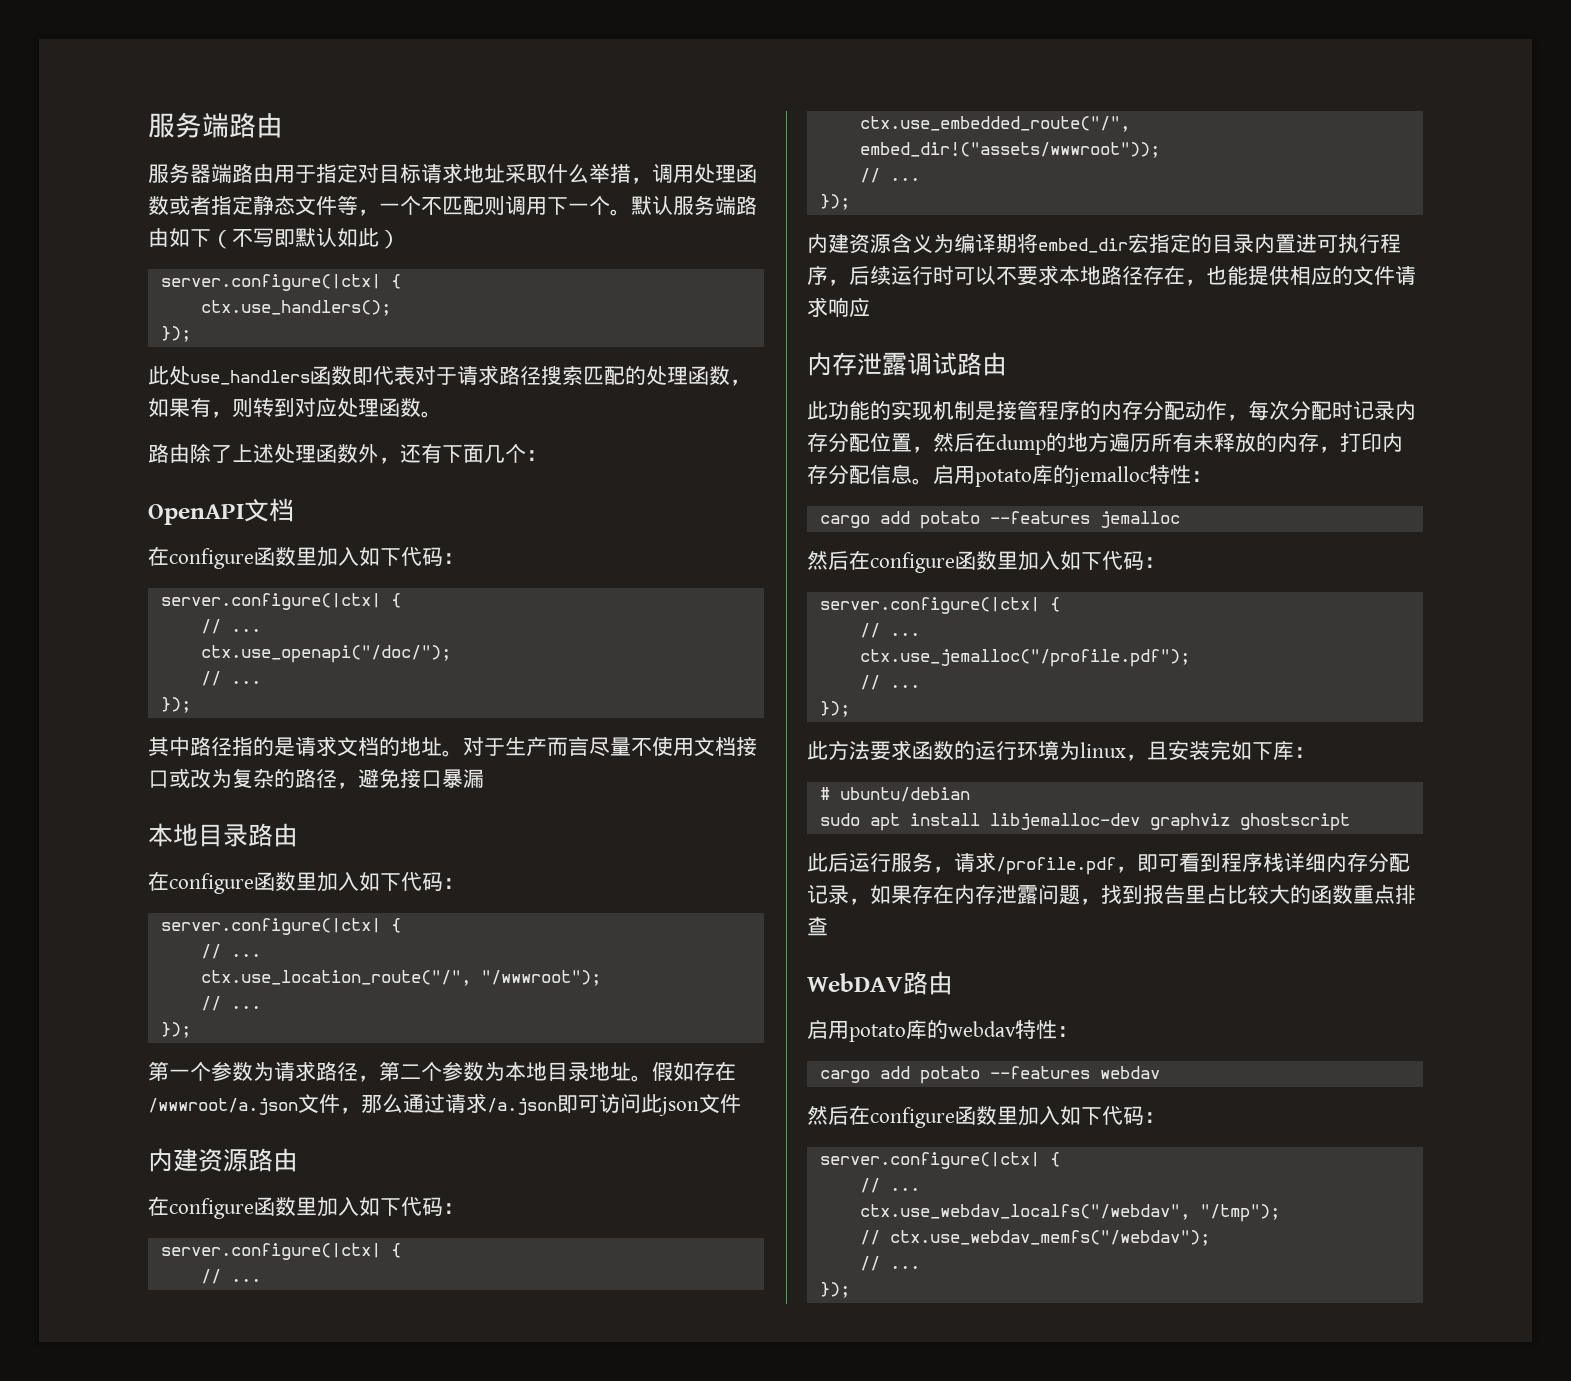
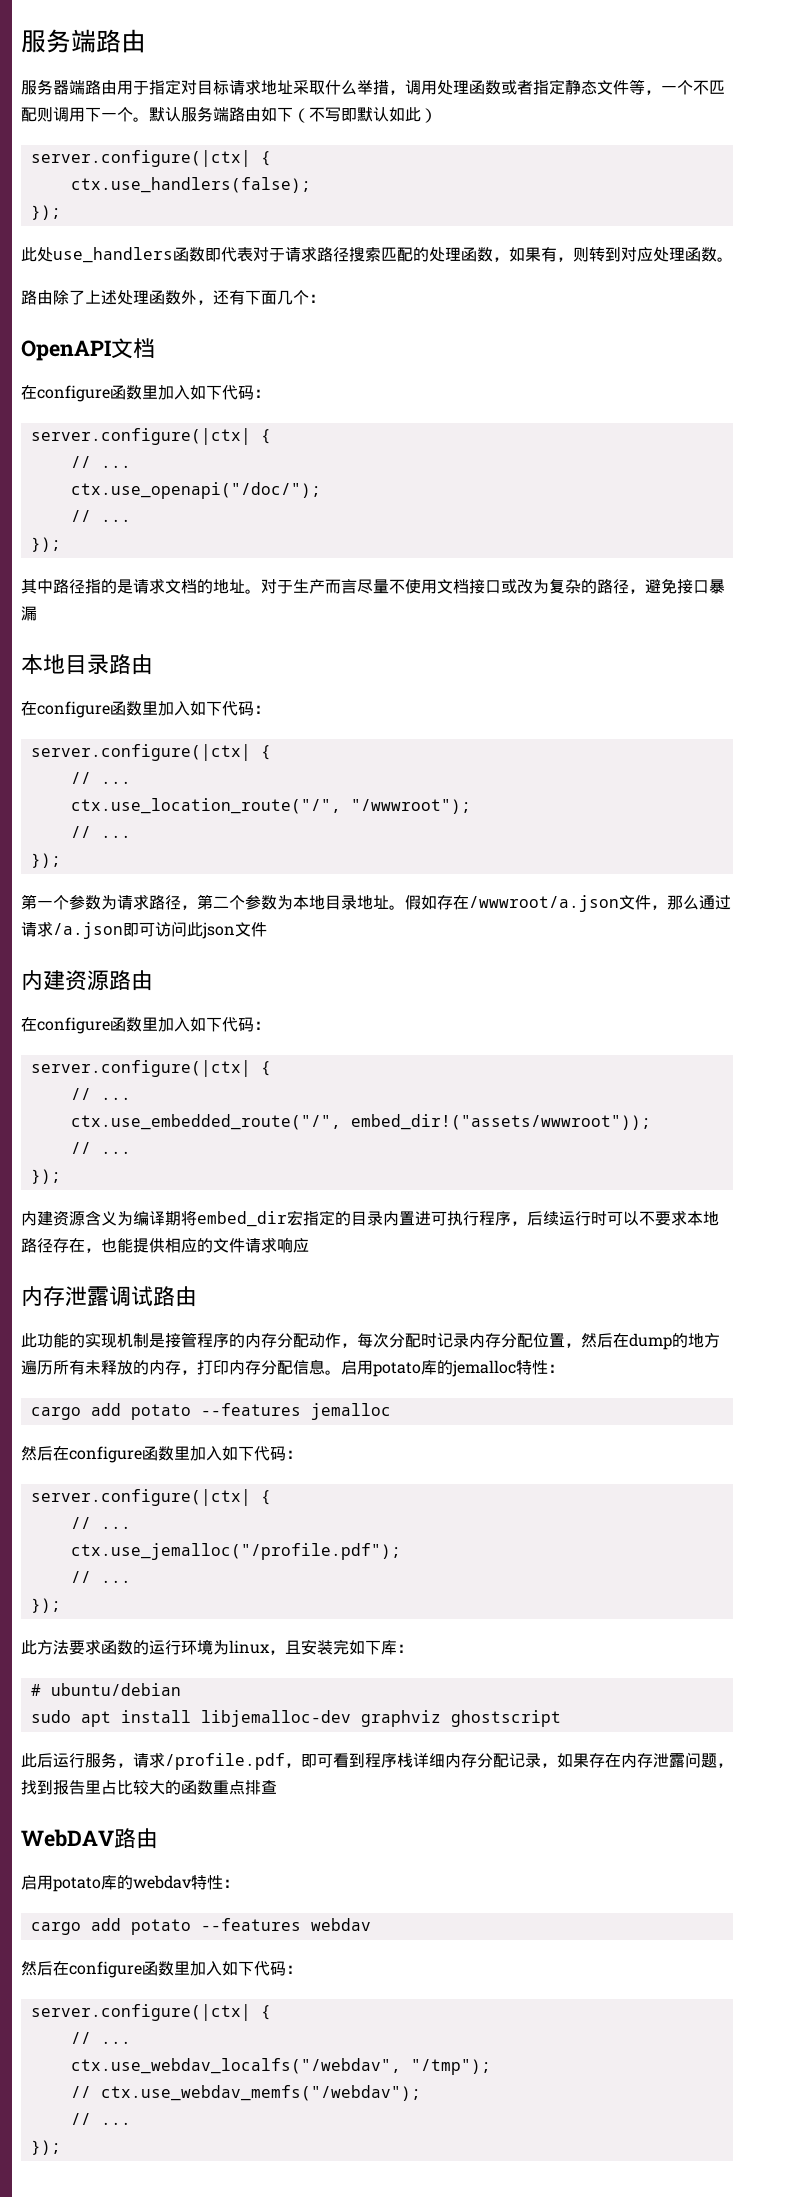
- ctx.use_handlers();
+ ctx.use_handlers(false);

